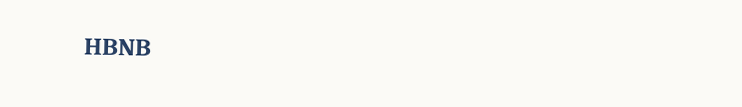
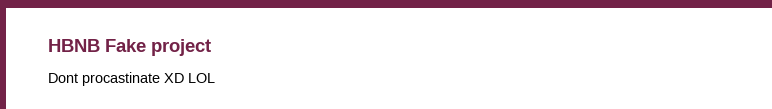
- HBNB
+ HBNB Fake project
+ Dont procastinate XD LOL

